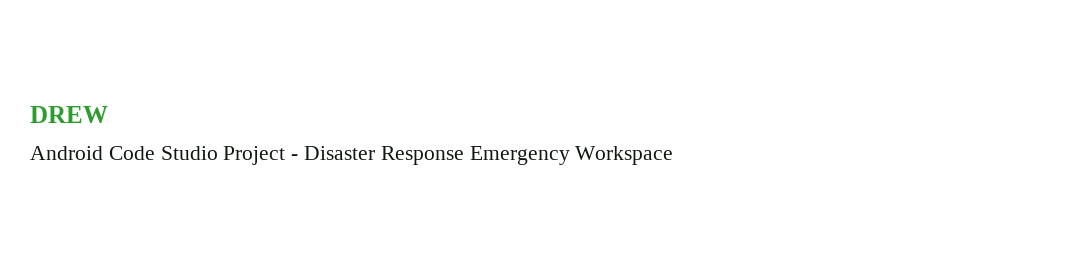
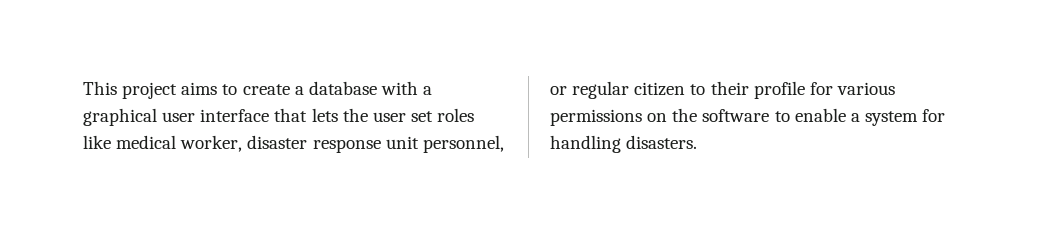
- DREW
- Android Code Studio Project - Disaster Response Emergency Workspace
+ This project aims to create a database with a graphical user interface that lets the user set roles like medical worker, disaster response unit personnel, or regular citizen to their profile for various permissions on the software to enable a system for handling disasters.

